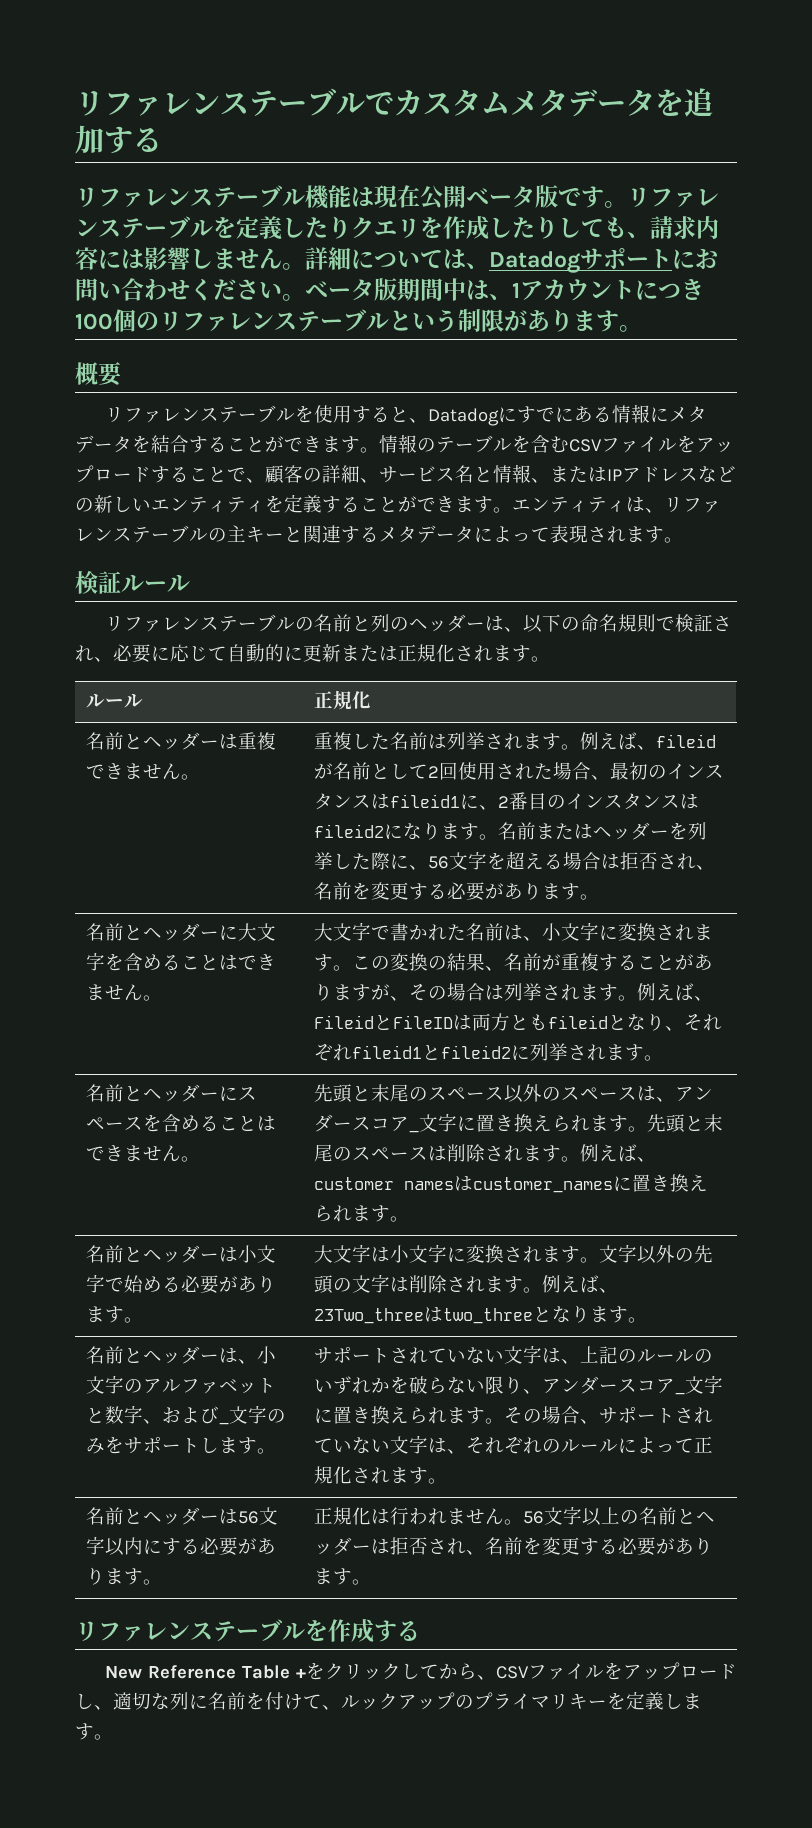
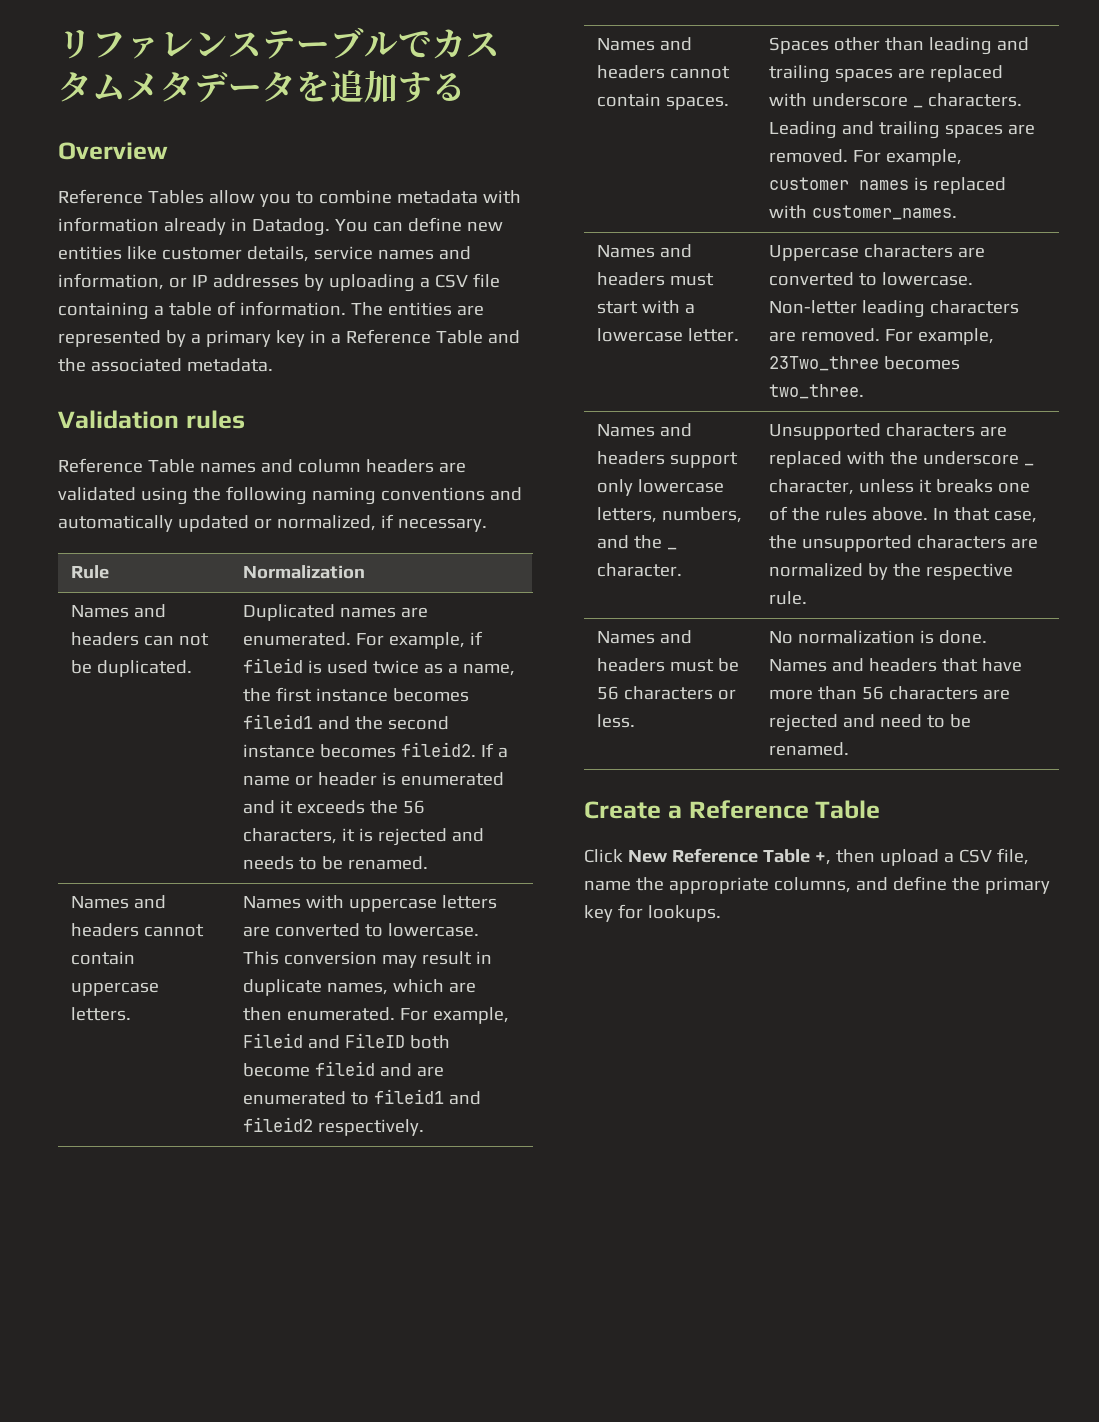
- リファレンステーブル機能は現在公開ベータ版です。リファレンステーブルを定義したりクエリを作成したりしても、請求内容には影響しません。詳細については、Datadogサポートにお問い合わせください。ベータ版期間中は、1アカウントにつき100個のリファレンステーブルという制限があります。
- 概要
- リファレンステーブルを使用すると、Datadogにすでにある情報にメタデータを結合することができます。情報のテーブルを含むCSVファイルをアップロードすることで、顧客の詳細、サービス名と情報、またはIPアドレスなどの新しいエンティティを定義することができます。エンティティは、リファレンステーブルの主キーと関連するメタデータによって表現されます。
- 検証ルール
- リファレンステーブルの名前と列のヘッダーは、以下の命名規則で検証され、必要に応じて自動的に更新または正規化されます。
- ルール | 正規化
- 名前とヘッダーは重複できません。 | 重複した名前は列挙されます。例えば、fileidが名前として2回使用された場合、最初のインスタンスはfileid1に、2番目のインスタンスはfileid2になります。名前またはヘッダーを列挙した際に、56文字を超える場合は拒否され、名前を変更する必要があります。
- 名前とヘッダーに大文字を含めることはできません。 | 大文字で書かれた名前は、小文字に変換されます。この変換の結果、名前が重複することがありますが、その場合は列挙されます。例えば、FileidとFileIDは両方ともfileidとなり、それぞれfileid1とfileid2に列挙されます。
- 名前とヘッダーにスペースを含めることはできません。 | 先頭と末尾のスペース以外のスペースは、アンダースコア_文字に置き換えられます。先頭と末尾のスペースは削除されます。例えば、customer namesはcustomer_namesに置き換えられます。
- 名前とヘッダーは小文字で始める必要があります。 | 大文字は小文字に変換されます。文字以外の先頭の文字は削除されます。例えば、23Two_threeはtwo_threeとなります。
- 名前とヘッダーは、小文字のアルファベットと数字、および_文字のみをサポートします。 | サポートされていない文字は、上記のルールのいずれかを破らない限り、アンダースコア_文字に置き換えられます。その場合、サポートされていない文字は、それぞれのルールによって正規化されます。
- 名前とヘッダーは56文字以内にする必要があります。 | 正規化は行われません。56文字以上の名前とヘッダーは拒否され、名前を変更する必要があります。
- リファレンステーブルを作成する
- New Reference Table +をクリックしてから、CSVファイルをアップロードし、適切な列に名前を付けて、ルックアップのプライマリキーを定義します。
+ Overview
+ Reference Tables allow you to combine metadata with information already in Datadog. You can define new entities like customer details, service names and information, or IP addresses by uploading a CSV file containing a table of information. The entities are represented by a primary key in a Reference Table and the associated metadata.
+ Validation rules
+ Reference Table names and column headers are validated using the following naming conventions and automatically updated or normalized, if necessary.
+ Rule | Normalization
+ Names and headers can not be duplicated. | Duplicated names are enumerated. For example, if fileid is used twice as a name, the first instance becomes fileid1 and the second instance becomes fileid2. If a name or header is enumerated and it exceeds the 56 characters, it is rejected and needs to be renamed.
+ Names and headers cannot contain uppercase letters. | Names with uppercase letters are converted to lowercase. This conversion may result in duplicate names, which are then enumerated. For example, Fileid and FileID both become fileid and are enumerated to fileid1 and fileid2 respectively.
+ Names and headers cannot contain spaces. | Spaces other than leading and trailing spaces are replaced with underscore _ characters. Leading and trailing spaces are removed. For example, customer names is replaced with customer_names.
+ Names and headers must start with a lowercase letter. | Uppercase characters are converted to lowercase. Non-letter leading characters are removed. For example, 23Two_three becomes two_three.
+ Names and headers support only lowercase letters, numbers, and the _ character. | Unsupported characters are replaced with the underscore _ character, unless it breaks one of the rules above. In that case, the unsupported characters are normalized by the respective rule.
+ Names and headers must be 56 characters or less. | No normalization is done. Names and headers that have more than 56 characters are rejected and need to be renamed.
+ Create a Reference Table
+ Click New Reference Table +, then upload a CSV file, name the appropriate columns, and define the primary key for lookups.

